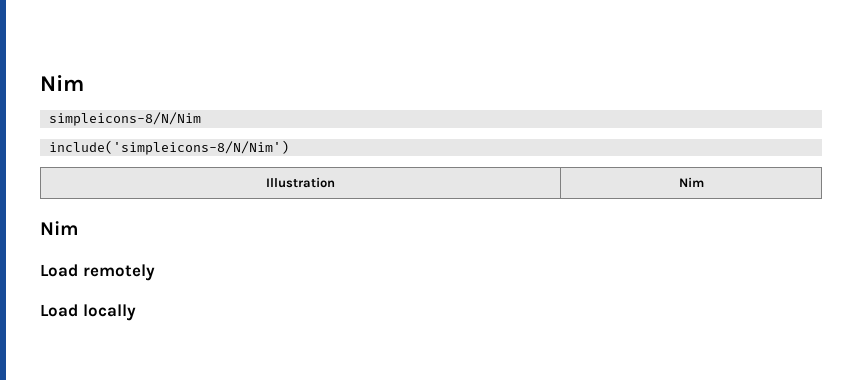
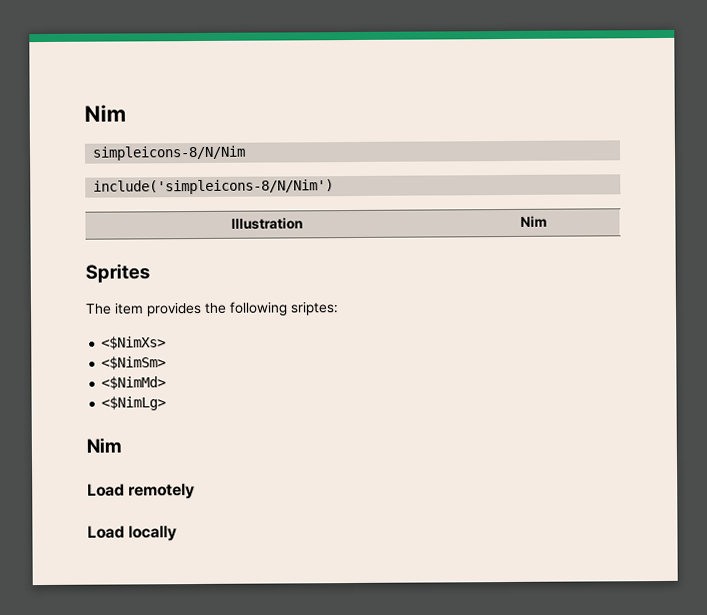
+ Sprites
+ The item provides the following sriptes:
+ <$NimXs>
+ <$NimSm>
+ <$NimMd>
+ <$NimLg>

